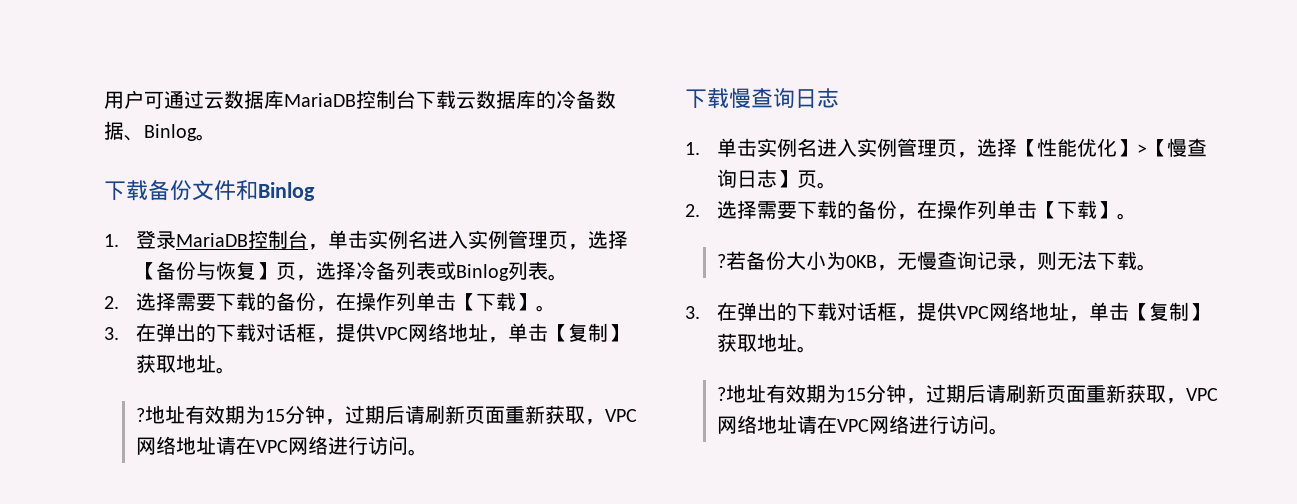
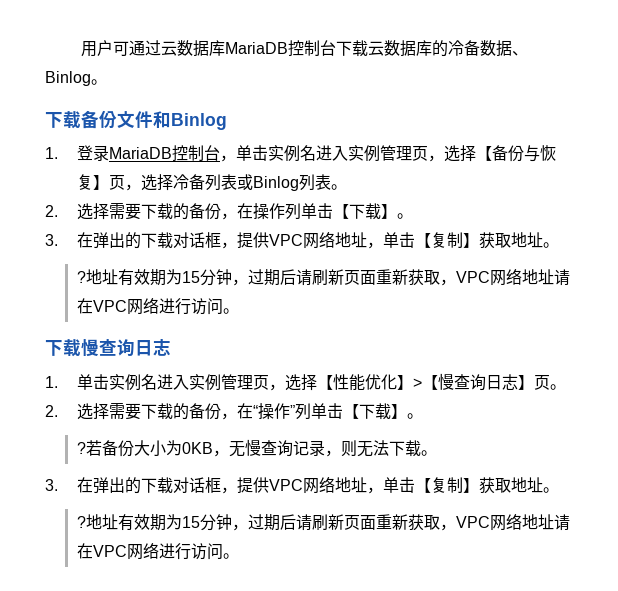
  1.单击实例名进入实例管理页，选择【性能优化】>【慢查询日志】页。
- 2.选择需要下载的备份，在操作列单击【下载】。
+ 2.选择需要下载的备份，在“操作”列单击【下载】。

